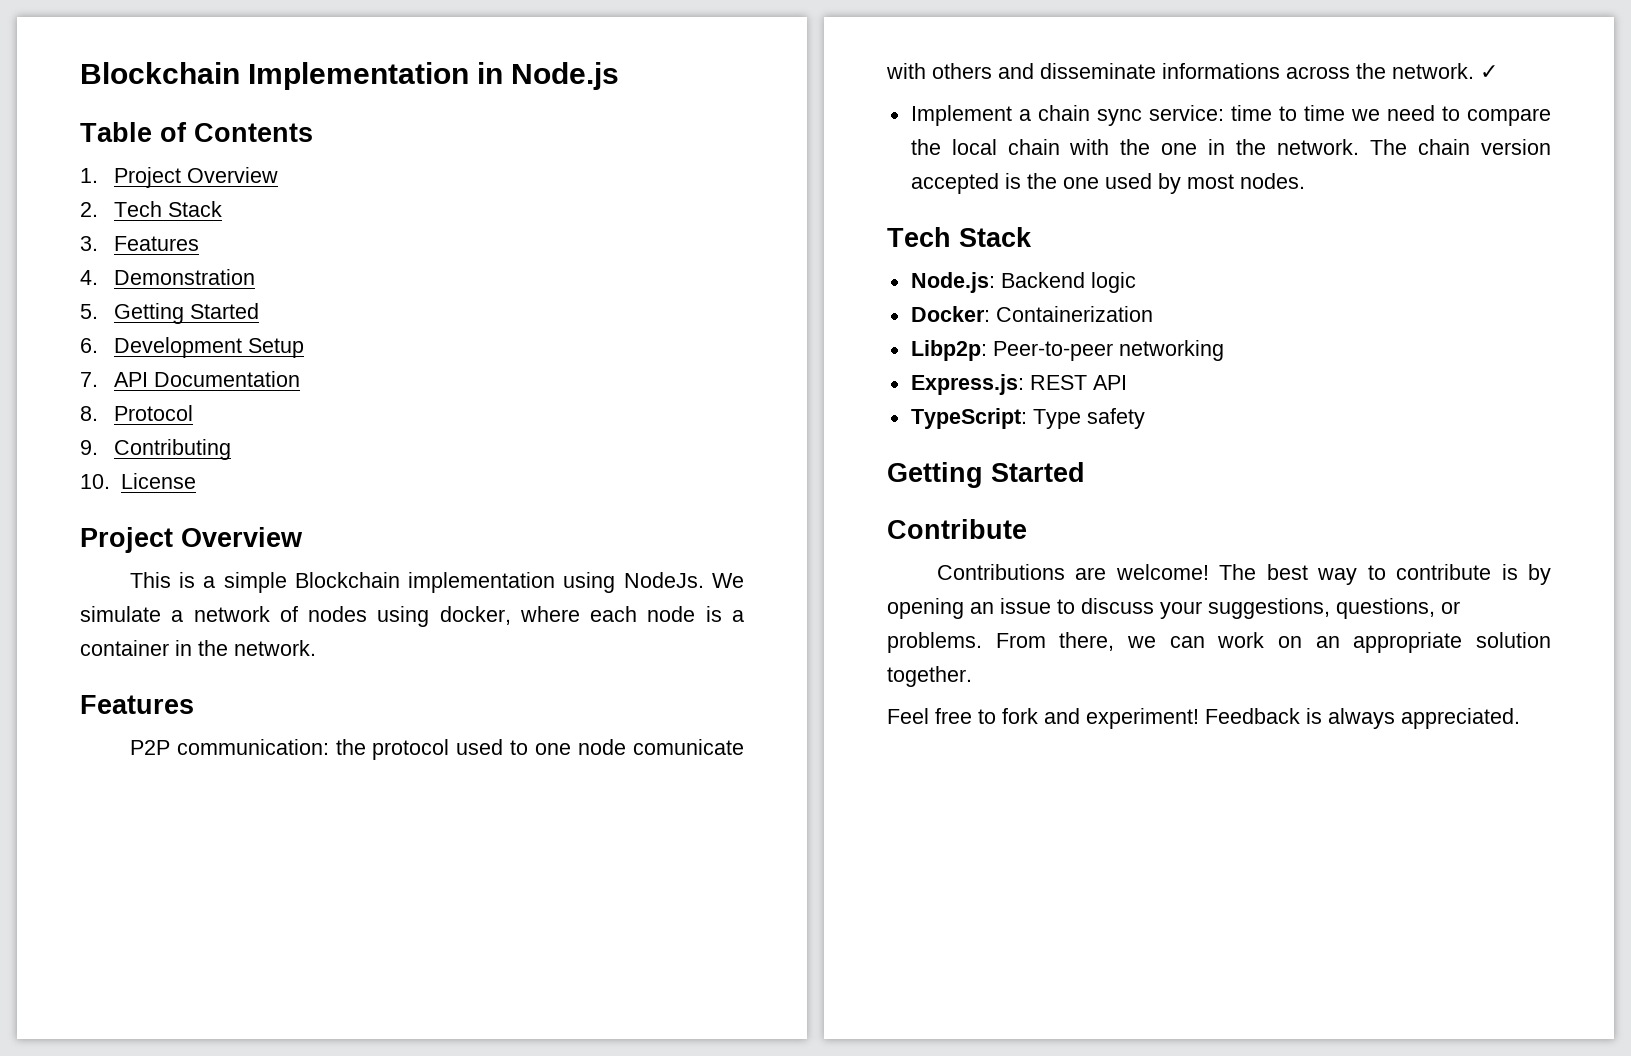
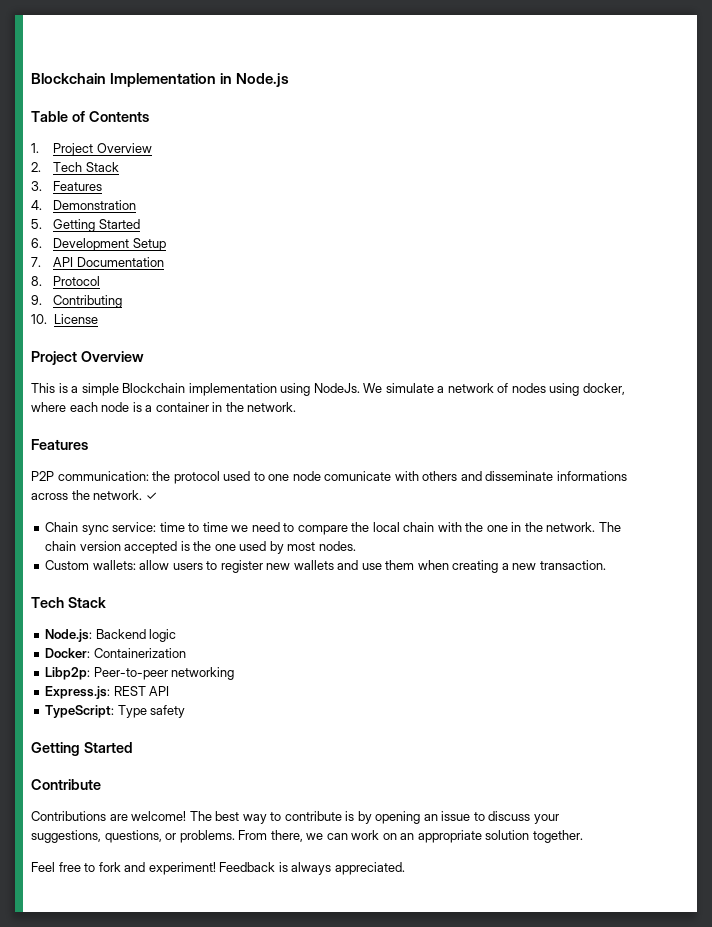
- Implement a chain sync service: time to time we need to compare the local chain with the one in the network.
+ Chain sync service: time to time we need to compare the local chain with the one in the network.
+ Custom wallets: allow users to register new wallets and use them when creating a new transaction.

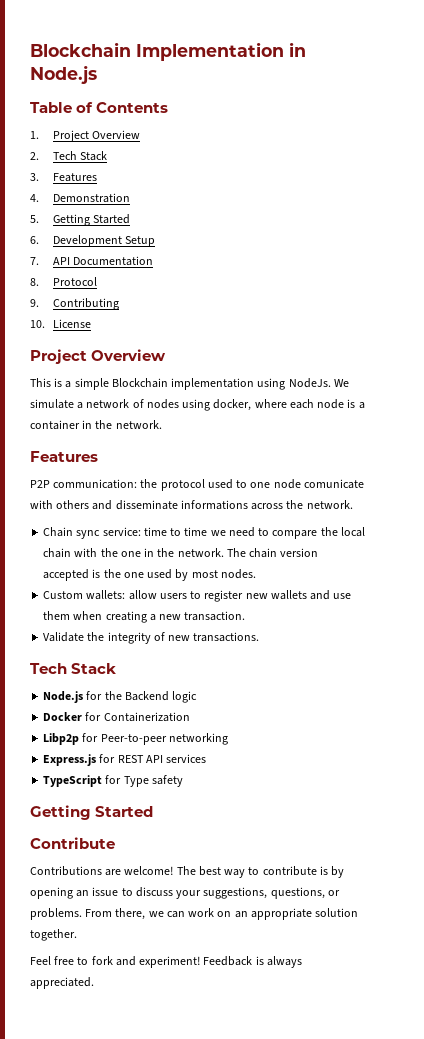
- ✓
  Custom wallets: allow users to register new wallets and use them when creating a new transaction.
+ Validate the integrity of new transactions.
  Tech Stack
- Node.js: Backend logic
+ Node.js for the Backend logic
- Docker: Containerization
+ Docker for Containerization
- Libp2p: Peer-to-peer networking
+ Libp2p for Peer-to-peer networking
- Express.js: REST API
- TypeScript: Type safety
+ Express.js for REST API services
+ TypeScript for Type safety

